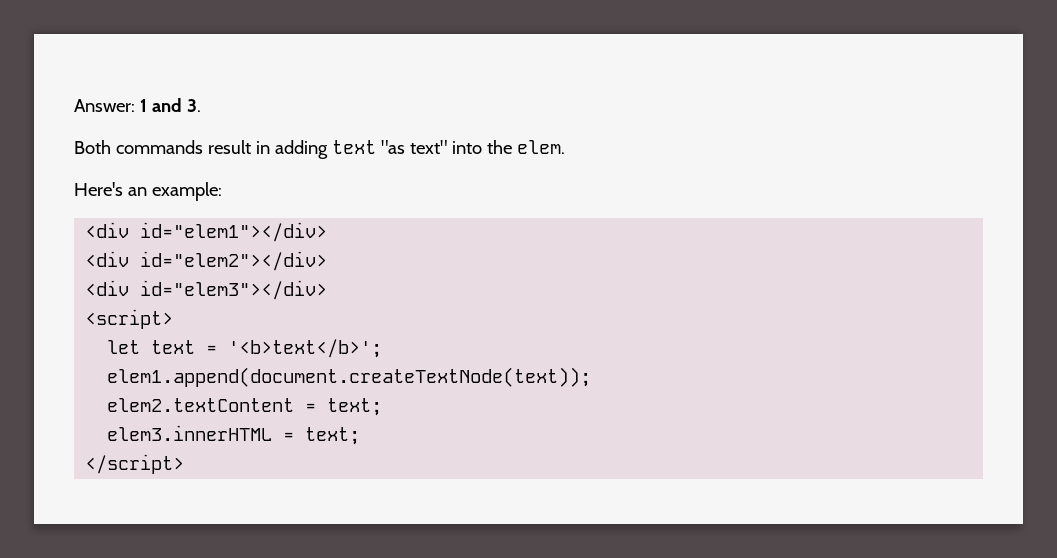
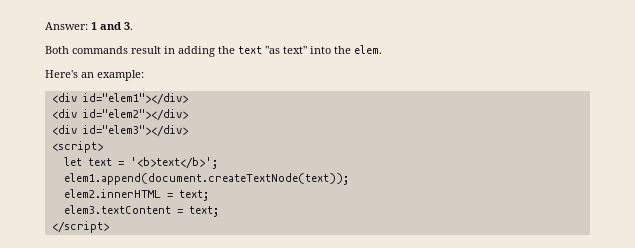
- Both commands result in adding text "as text" into the elem.
+ Both commands result in adding the text "as text" into the elem.
- elem2.textContent = text;
- elem3.innerHTML = text;
+ elem2.innerHTML = text;
+ elem3.textContent = text;

